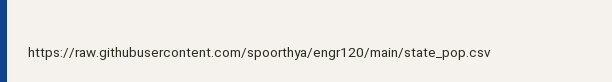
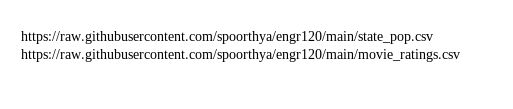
- https://raw.githubusercontent.com/spoorthya/engr120/main/state_pop.csv
+ https://raw.githubusercontent.com/spoorthya/engr120/main/state_pop.csv https://raw.githubusercontent.com/spoorthya/engr120/main/movie_ratings.csv

